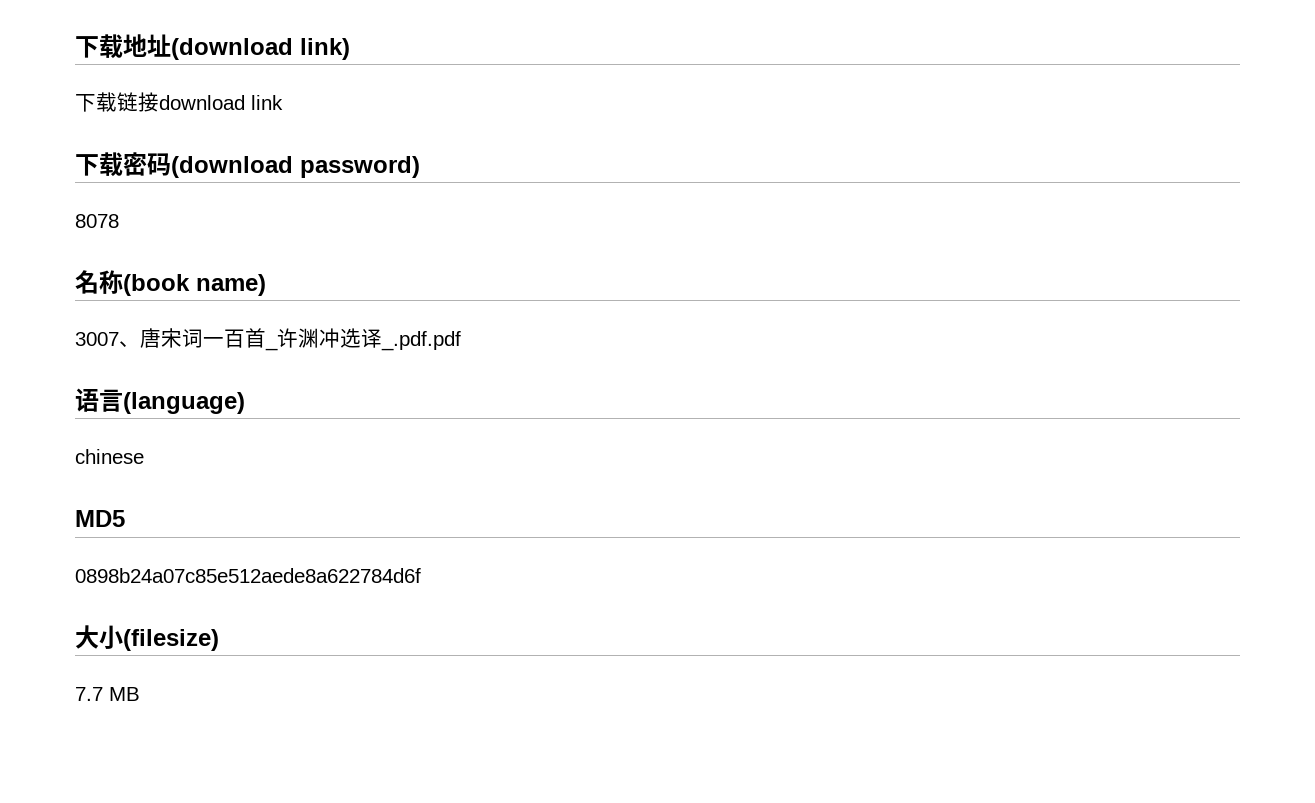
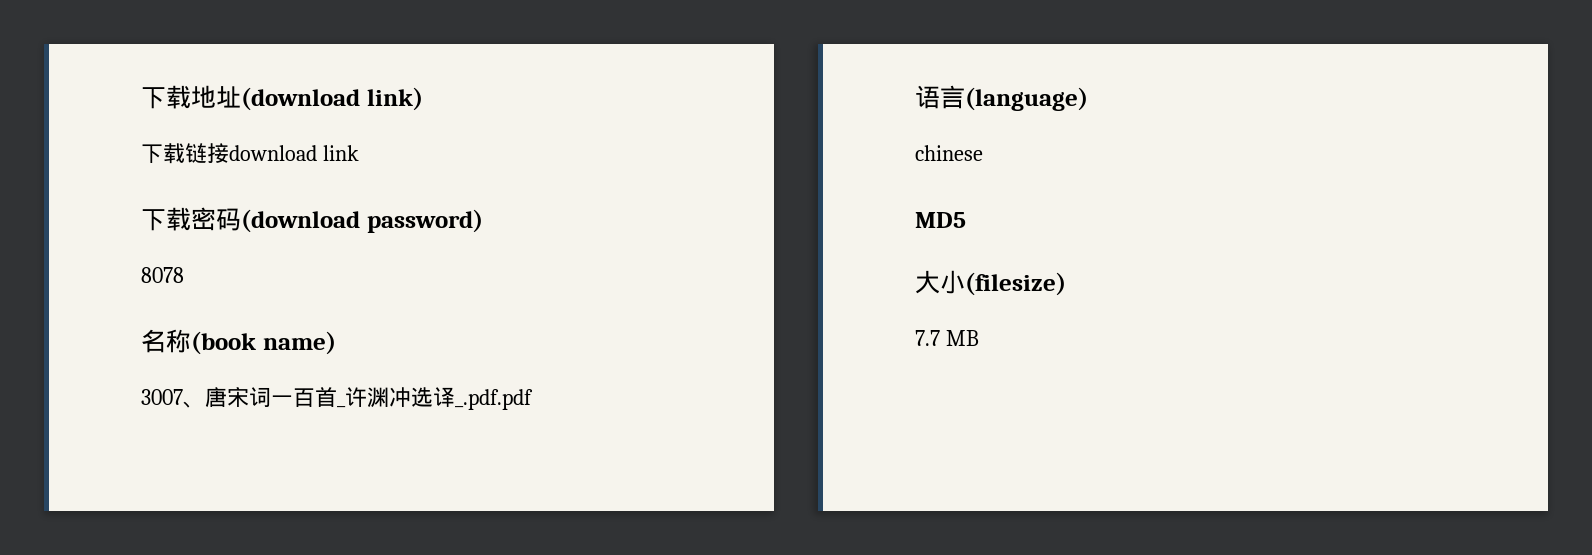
- 0898b24a07c85e512aede8a622784d6f

